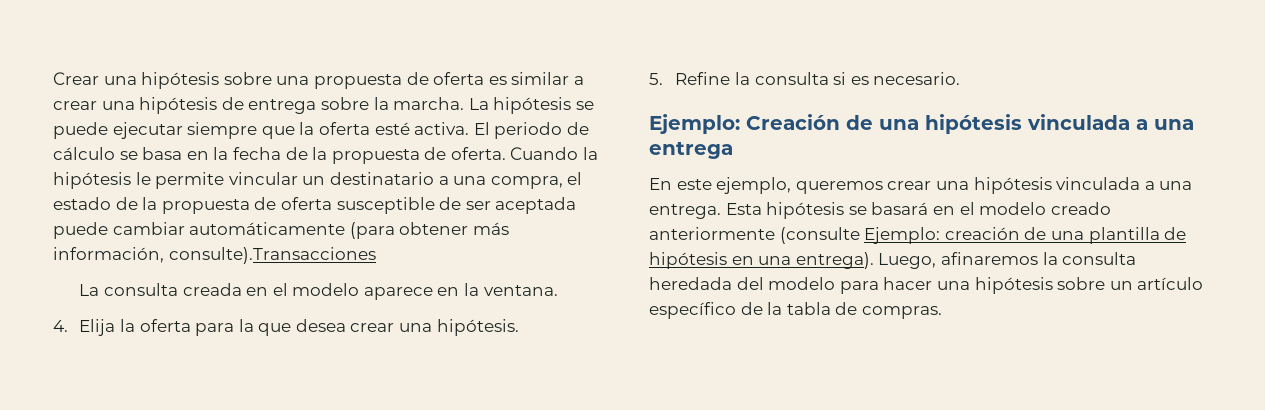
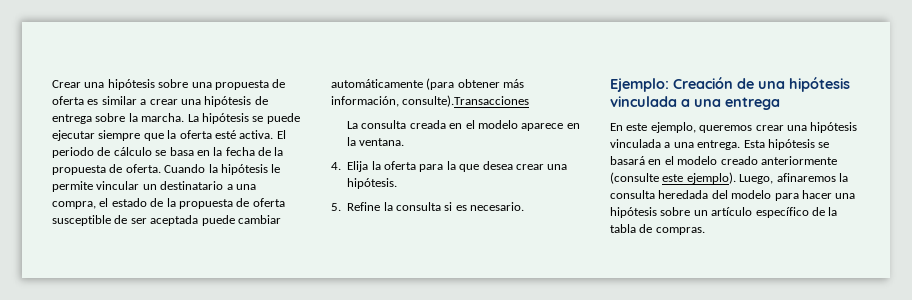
- Esta hipótesis se basará en el modelo creado anteriormente (consulte Ejemplo: creación de una plantilla de hipótesis en una entrega).
+ Esta hipótesis se basará en el modelo creado anteriormente (consulte este ejemplo).

